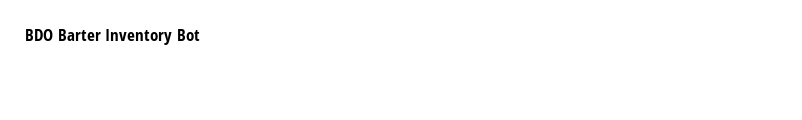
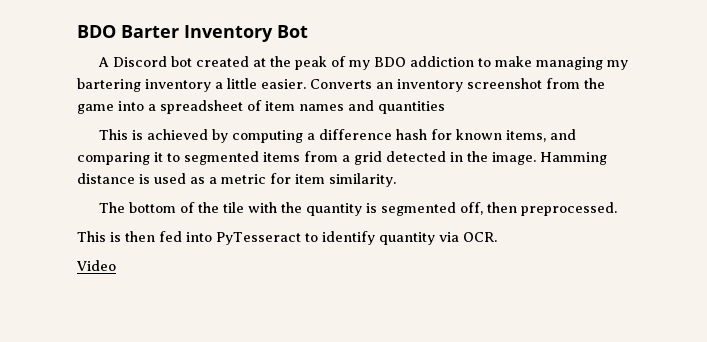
+ A Discord bot created at the peak of my BDO addiction to make managing my bartering inventory a little easier. Converts an inventory screenshot from the game into a spreadsheet of item names and quantities
+ This is achieved by computing a difference hash for known items, and comparing it to segmented items from a grid detected in the image. Hamming distance is used as a metric for item similarity.
+ The bottom of the tile with the quantity is segmented off, then preprocessed.
+ This is then fed into PyTesseract to identify quantity via OCR.
+ Video

